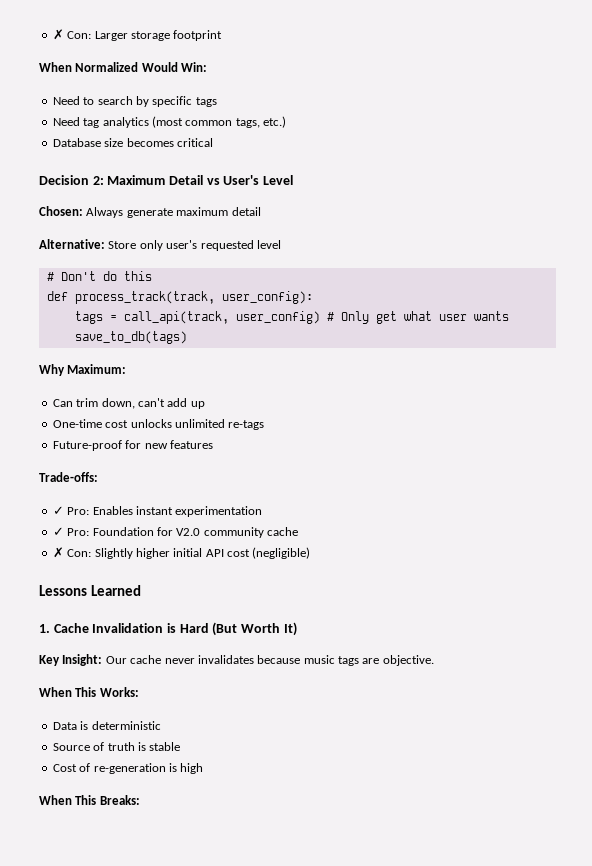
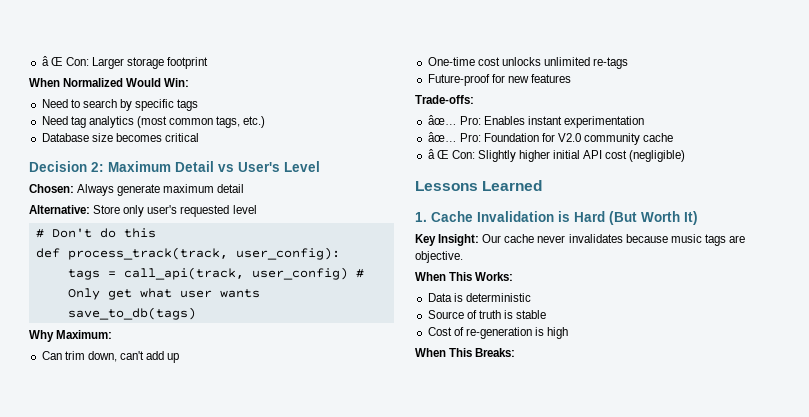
- ✗ Con: Larger storage footprint
+ â Œ Con: Larger storage footprint
- ✓ Pro: Enables instant experimentation
+ âœ… Pro: Enables instant experimentation
- ✓ Pro: Foundation for V2.0 community cache
+ âœ… Pro: Foundation for V2.0 community cache
- ✗ Con: Slightly higher initial API cost (negligible)
+ â Œ Con: Slightly higher initial API cost (negligible)

